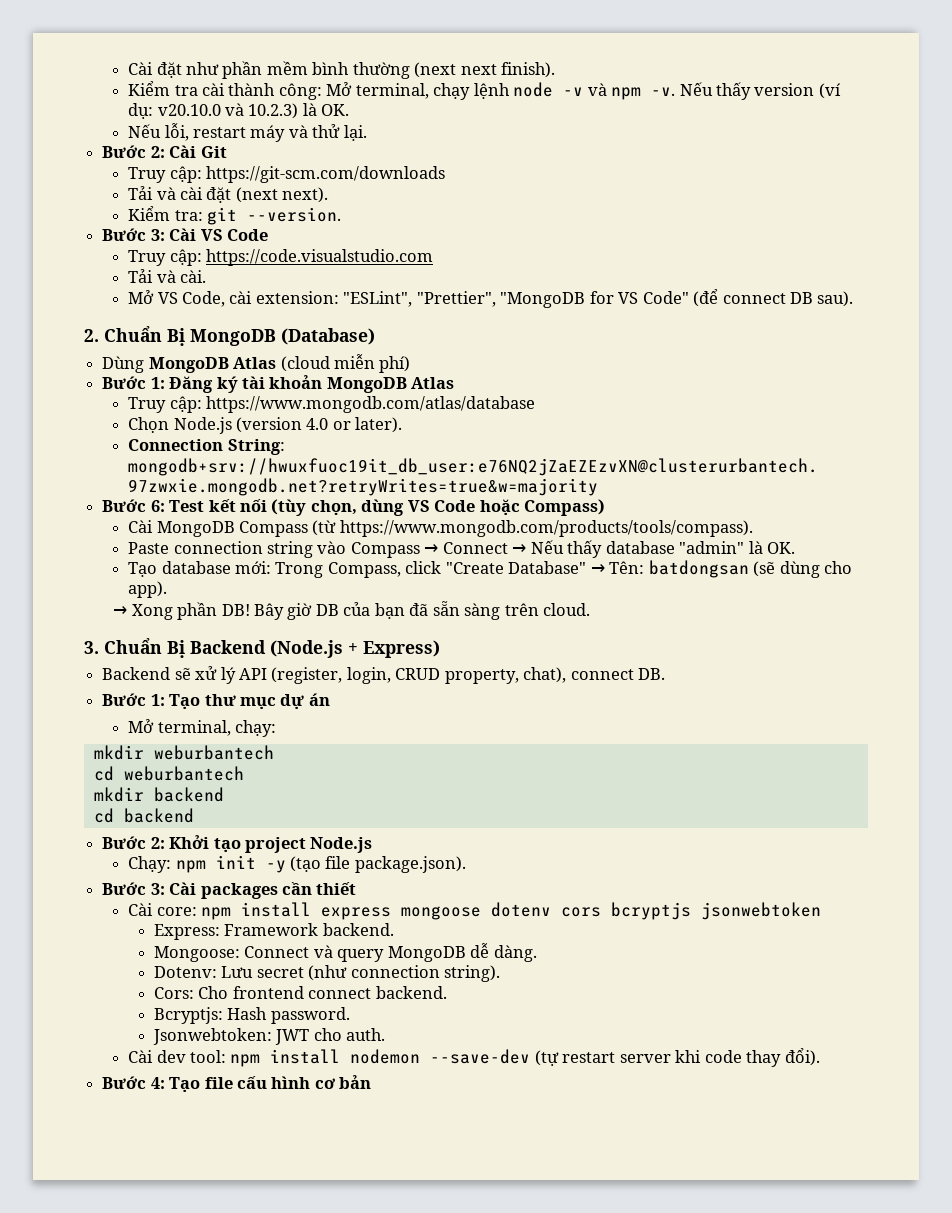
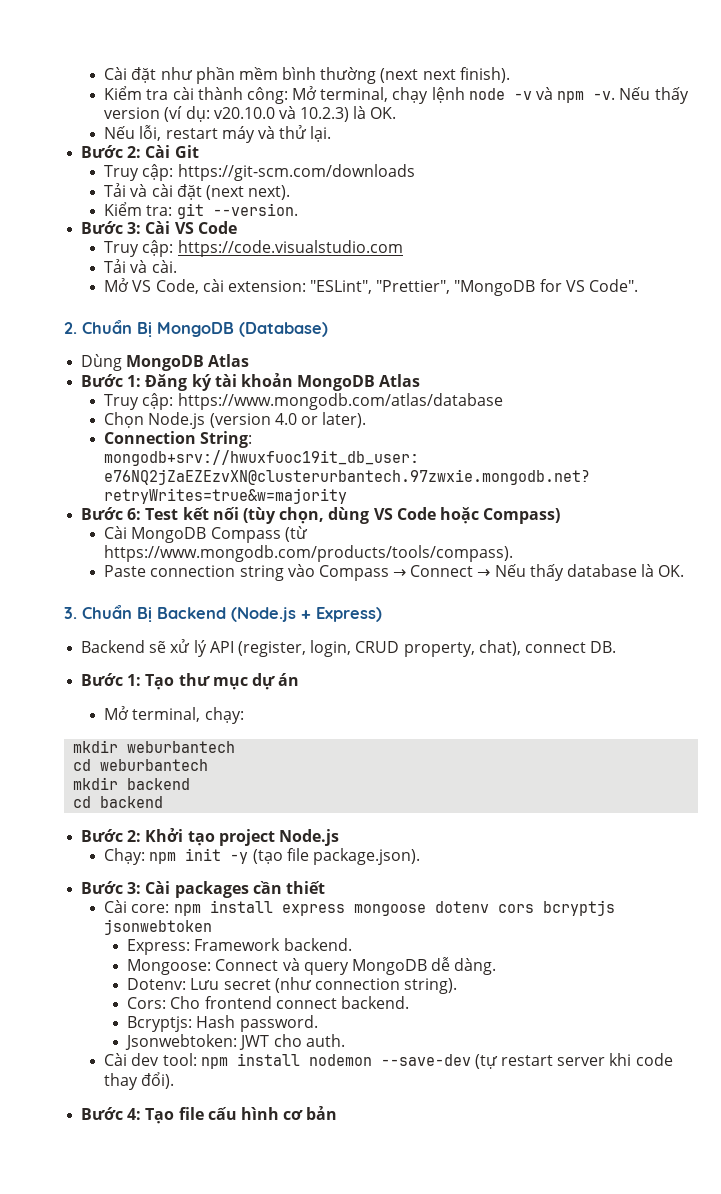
- Mở VS Code, cài extension: "ESLint", "Prettier", "MongoDB for VS Code" (để connect DB sau).
+ Mở VS Code, cài extension: "ESLint", "Prettier", "MongoDB for VS Code".
- Dùng MongoDB Atlas (cloud miễn phí)
+ Dùng MongoDB Atlas
- Paste connection string vào Compass → Connect → Nếu thấy database "admin" là OK.
- Tạo database mới: Trong Compass, click "Create Database" → Tên: batdongsan (sẽ dùng cho app).
- → Xong phần DB! Bây giờ DB của bạn đã sẵn sàng trên cloud.
+ Paste connection string vào Compass → Connect → Nếu thấy database là OK.

